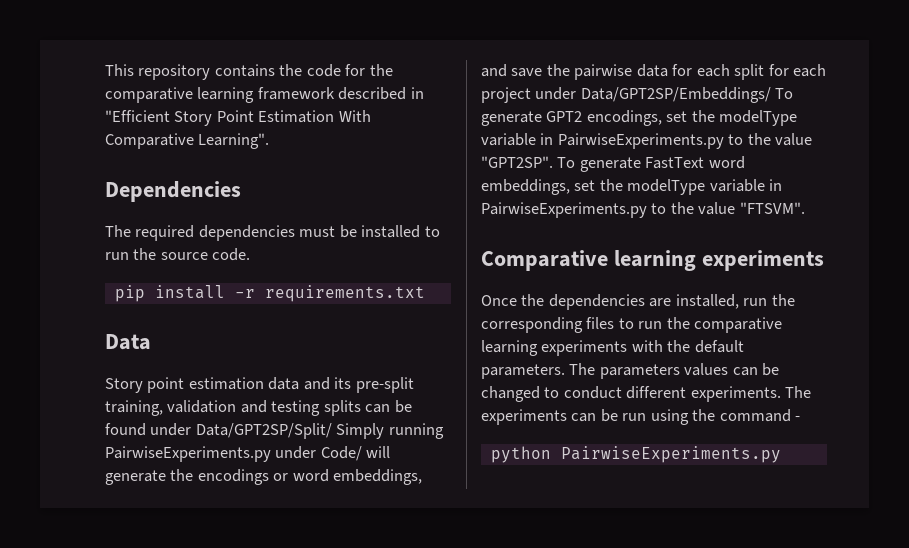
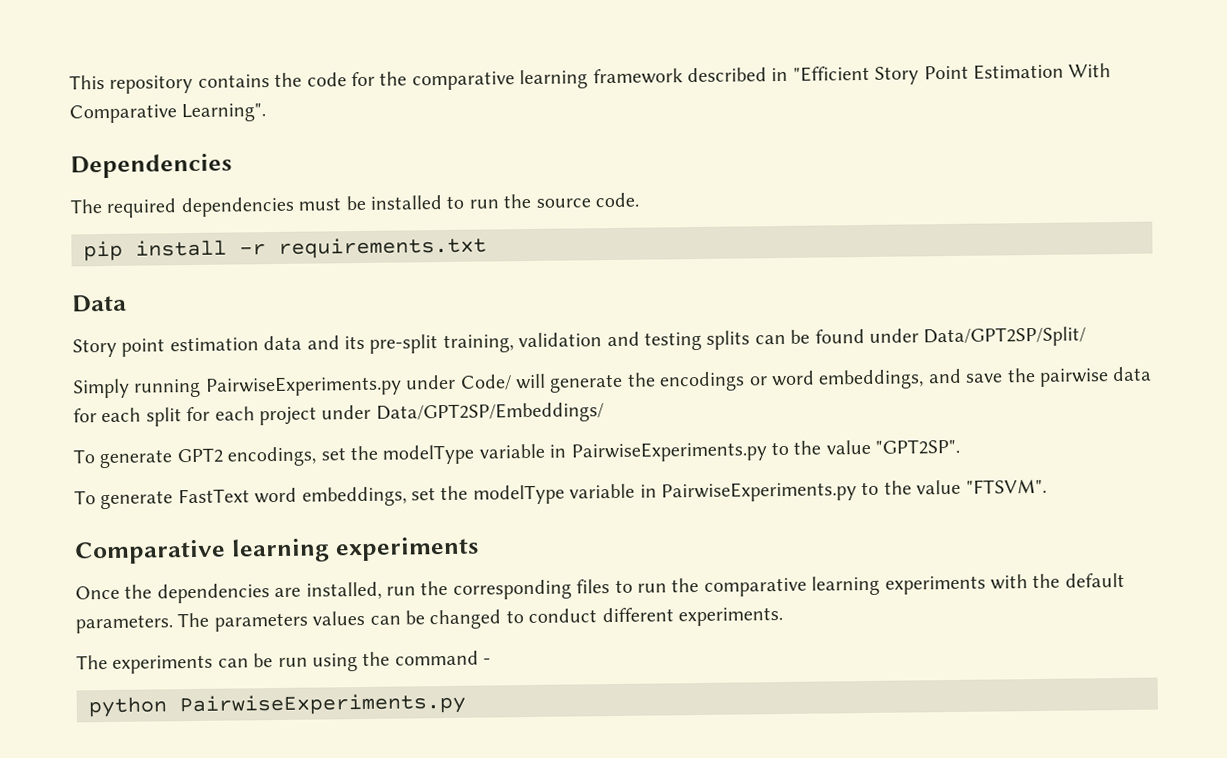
- Story point estimation data and its pre-split training, validation and testing splits can be found under Data/GPT2SP/Split/ Simply running PairwiseExperiments.py under Code/ will generate the encodings or word embeddings, and save the pairwise data for each split for each project under Data/GPT2SP/Embeddings/ To generate GPT2 encodings, set the modelType variable in PairwiseExperiments.py to the value "GPT2SP". To generate FastText word embeddings, set the modelType variable in PairwiseExperiments.py to the value "FTSVM".
+ Story point estimation data and its pre-split training, validation and testing splits can be found under Data/GPT2SP/Split/
+ Simply running PairwiseExperiments.py under Code/ will generate the encodings or word embeddings, and save the pairwise data for each split for each project under Data/GPT2SP/Embeddings/
+ To generate GPT2 encodings, set the modelType variable in PairwiseExperiments.py to the value "GPT2SP".
+ To generate FastText word embeddings, set the modelType variable in PairwiseExperiments.py to the value "FTSVM".
- The parameters values can be changed to conduct different experiments. The experiments can be run using the command -
+ The parameters values can be changed to conduct different experiments.
+ The experiments can be run using the command -

